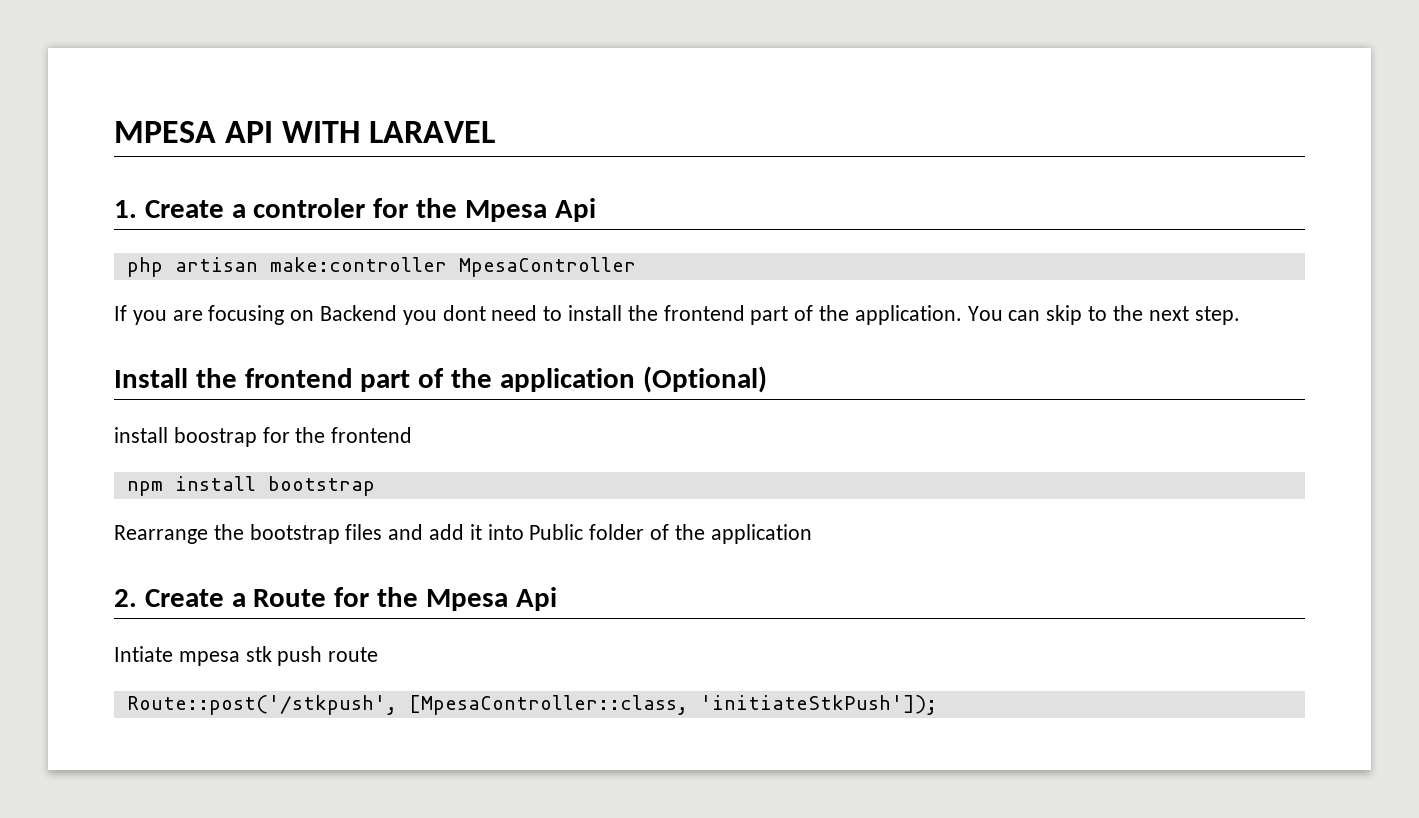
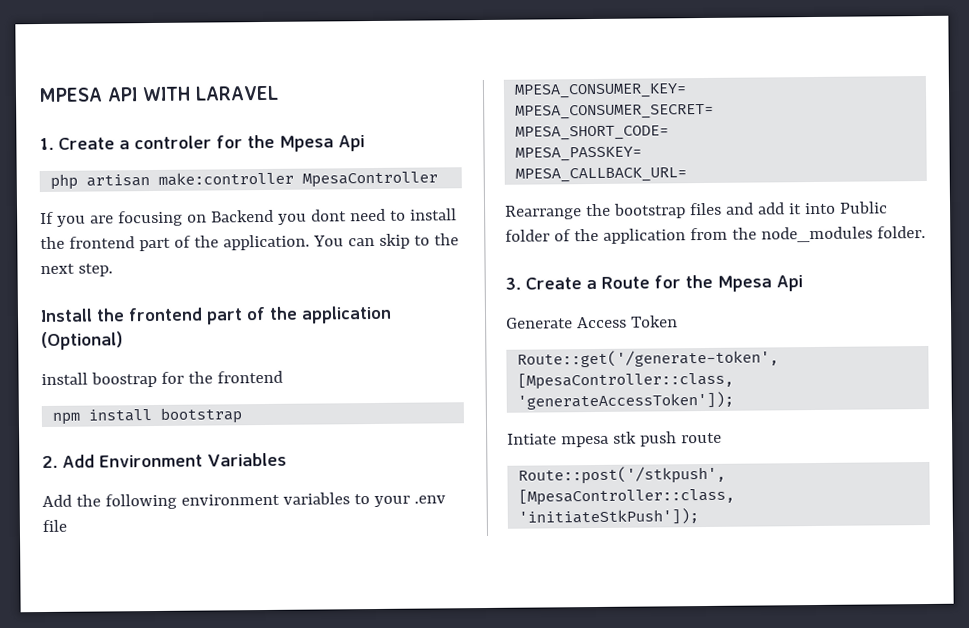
+ 2. Add Environment Variables
+ Add the following environment variables to your .env file
+ MPESA_CONSUMER_KEY=
+ MPESA_CONSUMER_SECRET=
+ MPESA_SHORT_CODE=
+ MPESA_PASSKEY=
+ MPESA_CALLBACK_URL=
- Rearrange the bootstrap files and add it into Public folder of the application
- 2. Create a Route for the Mpesa Api
+ Rearrange the bootstrap files and add it into Public folder of the application from the node_modules folder.
+ 3. Create a Route for the Mpesa Api
+ Generate Access Token
+ Route::get('/generate-token', [MpesaController::class, 'generateAccessToken']);

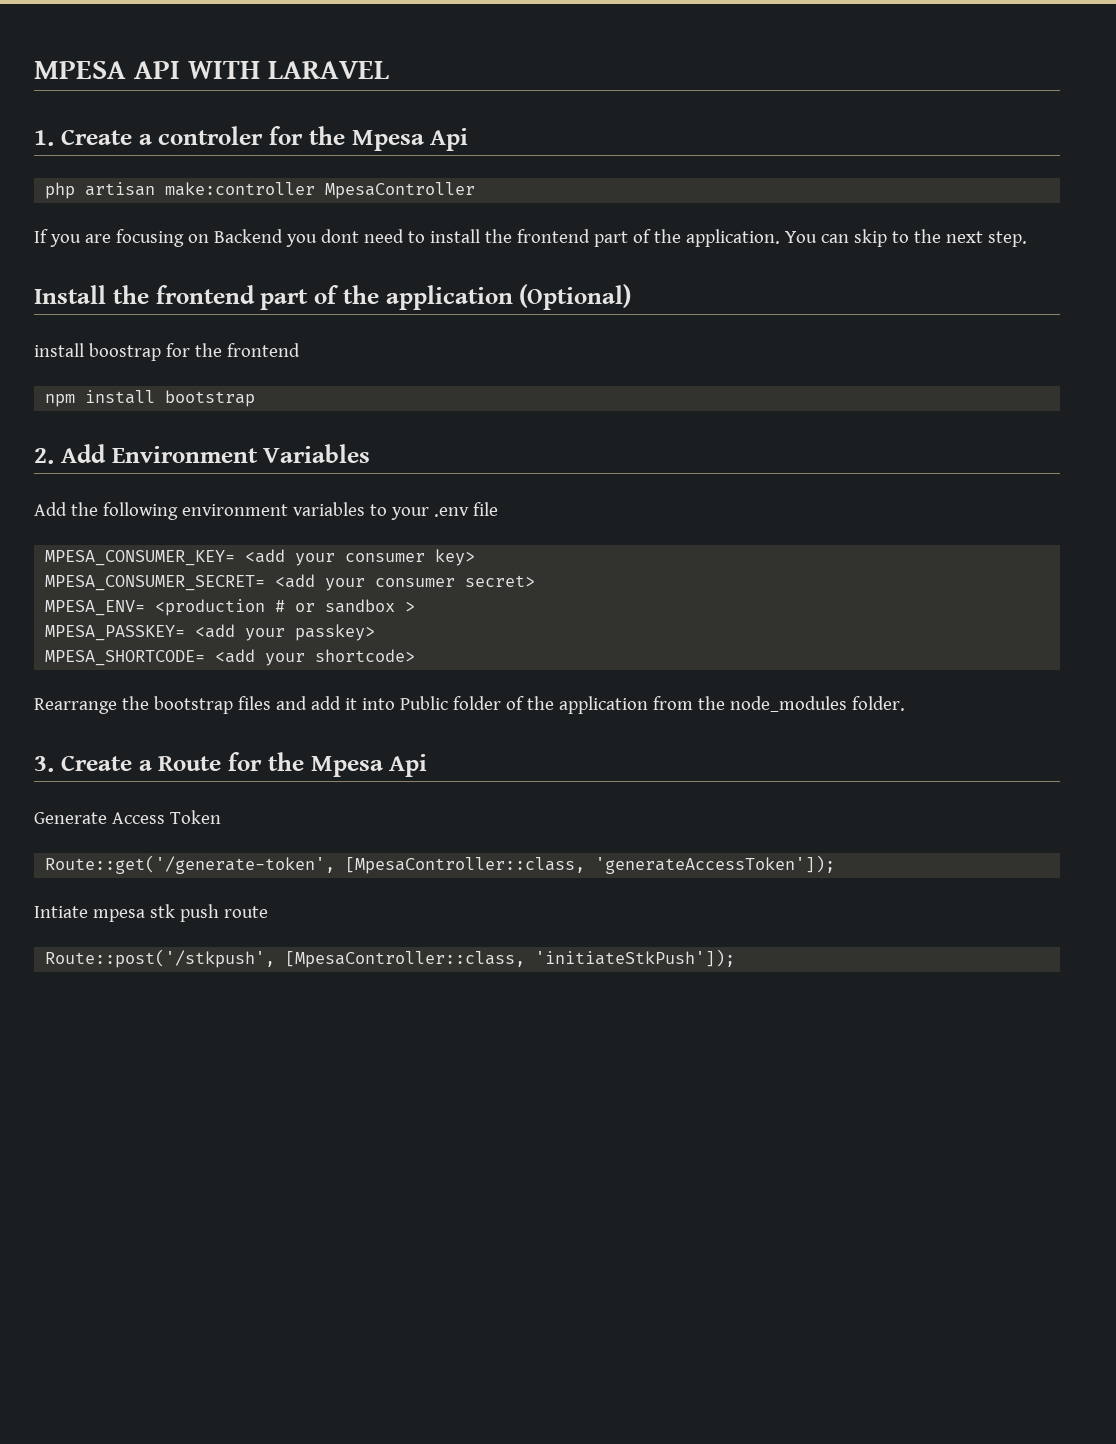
- MPESA_CONSUMER_KEY=
- MPESA_CONSUMER_SECRET=
- MPESA_SHORT_CODE=
- MPESA_PASSKEY=
- MPESA_CALLBACK_URL=
+ MPESA_CONSUMER_KEY= <add your consumer key>
+ MPESA_CONSUMER_SECRET= <add your consumer secret>
+ MPESA_ENV= <production # or sandbox >
+ MPESA_PASSKEY= <add your passkey>
+ MPESA_SHORTCODE= <add your shortcode>

